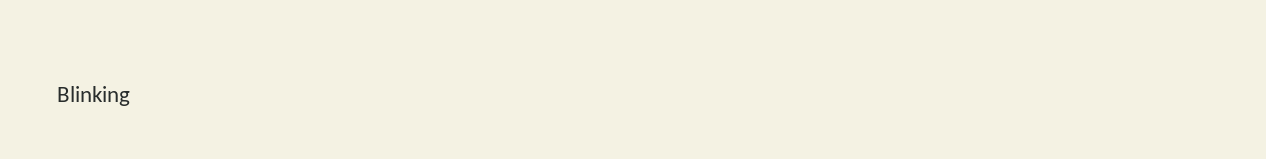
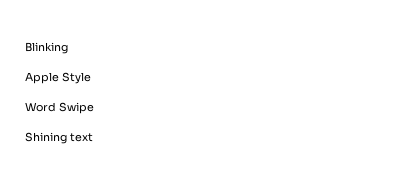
+ Apple Style
+ Word Swipe
+ Shining text

